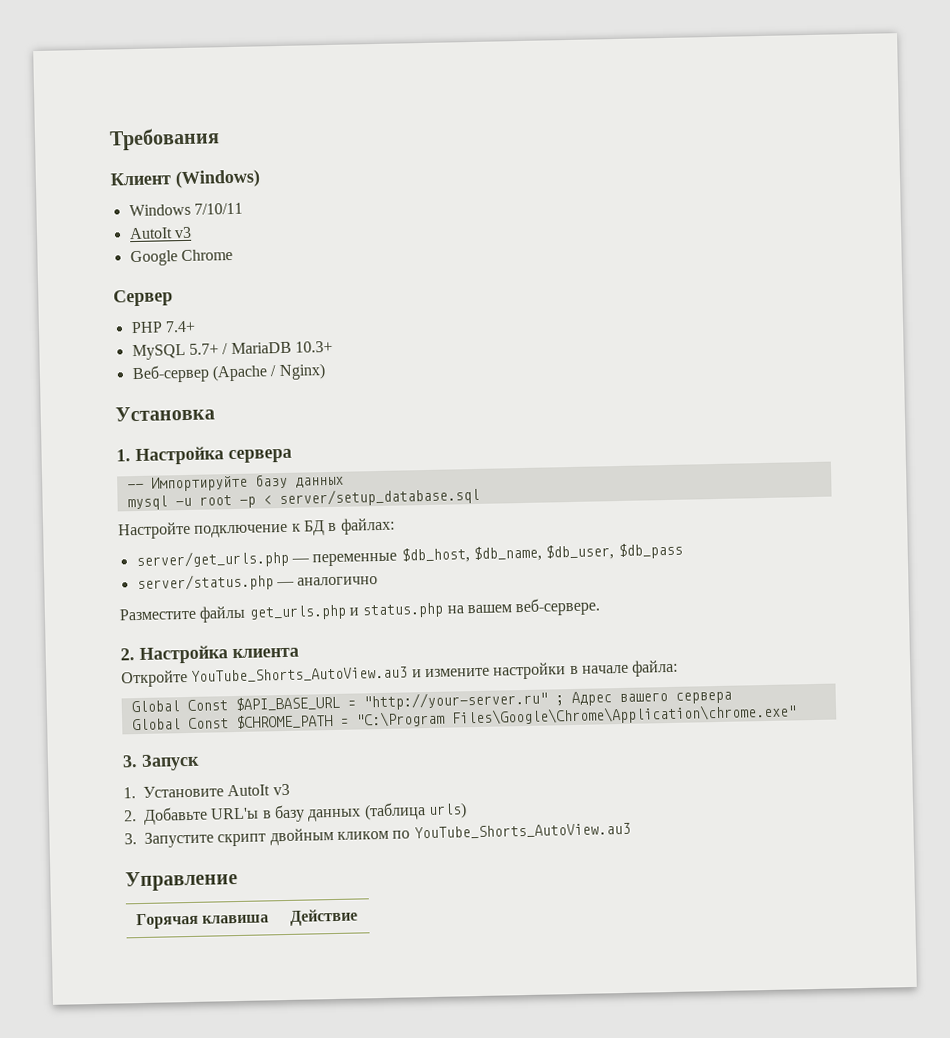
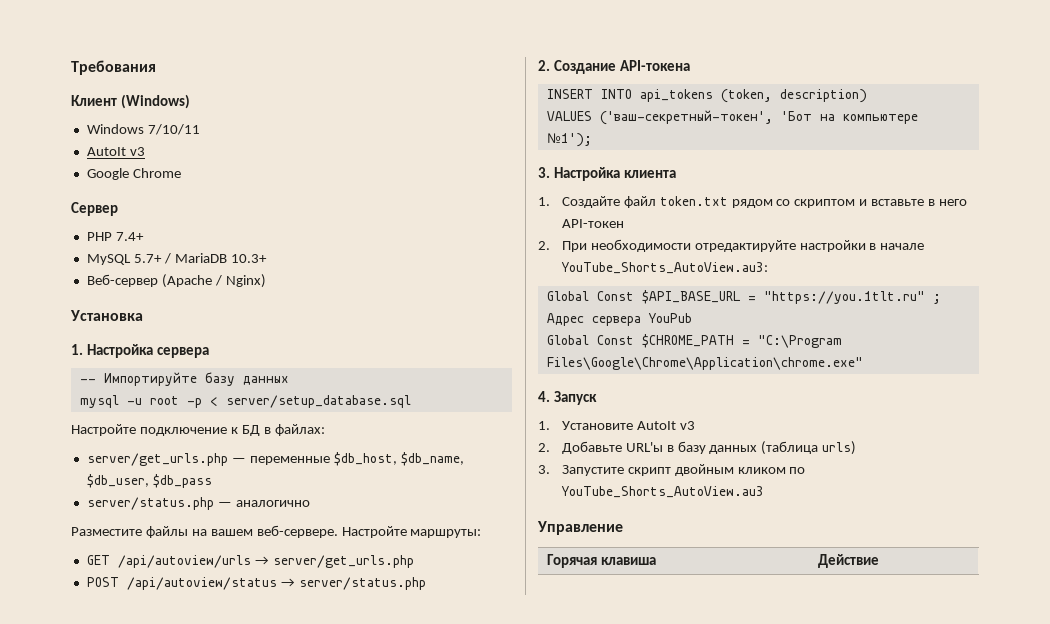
- Разместите файлы get_urls.php и status.php на вашем веб-сервере.
- 2. Настройка клиента
- Откройте YouTube_Shorts_AutoView.au3 и измените настройки в начале файла:
+ Разместите файлы на вашем веб-сервере. Настройте маршруты:
+ GET /api/autoview/urls → server/get_urls.php
+ POST /api/autoview/status → server/status.php
+ 2. Создание API-токена
+ INSERT INTO api_tokens (token, description)
+ VALUES ('ваш-секретный-токен', 'Бот на компьютере №1');
+ 3. Настройка клиента
+ 1. Создайте файл token.txt рядом со скриптом и вставьте в него API-токен
+ 2. При необходимости отредактируйте настройки в начале YouTube_Shorts_AutoView.au3:
- Global Const $API_BASE_URL = "http://your-server.ru" ; Адрес вашего сервера
+ Global Const $API_BASE_URL = "https://you.1tlt.ru" ; Адрес сервера YouPub
- 3. Запуск
+ 4. Запуск

